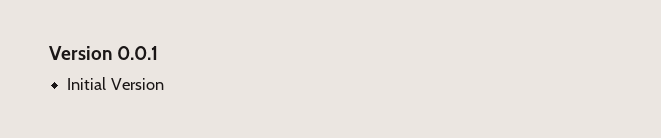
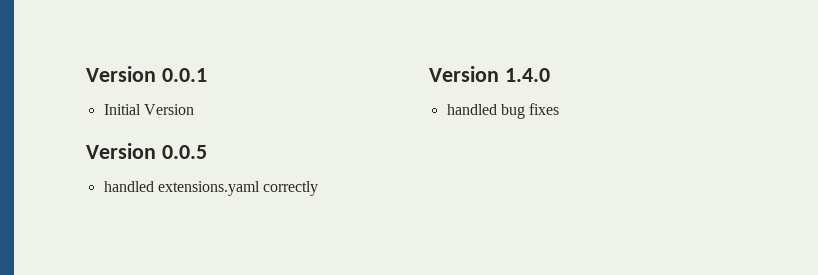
+ Version 0.0.5
+ handled extensions.yaml correctly
+ Version 1.4.0
+ handled bug fixes

